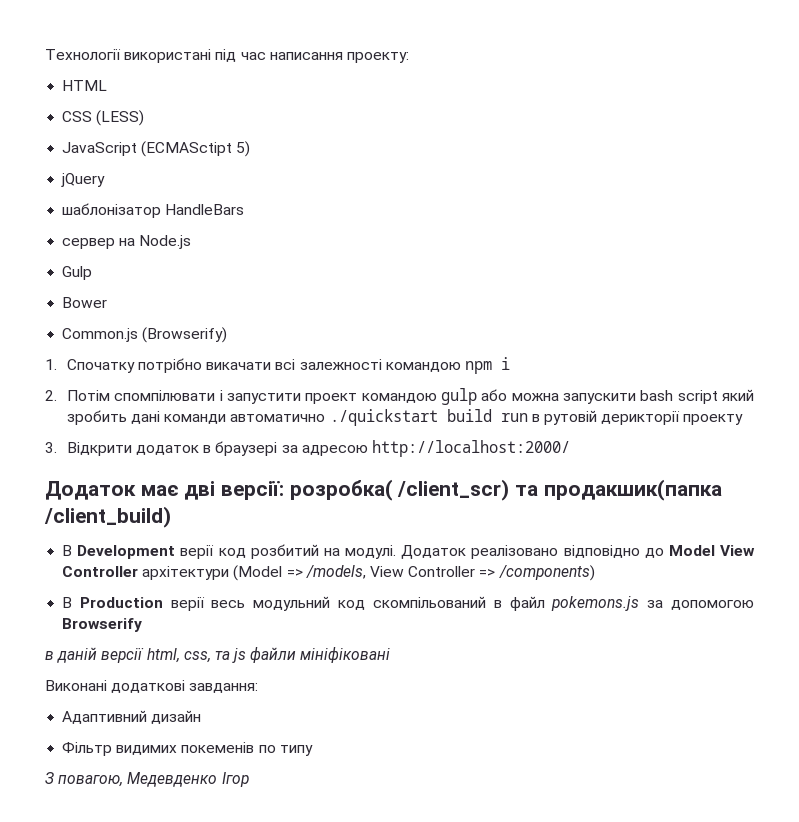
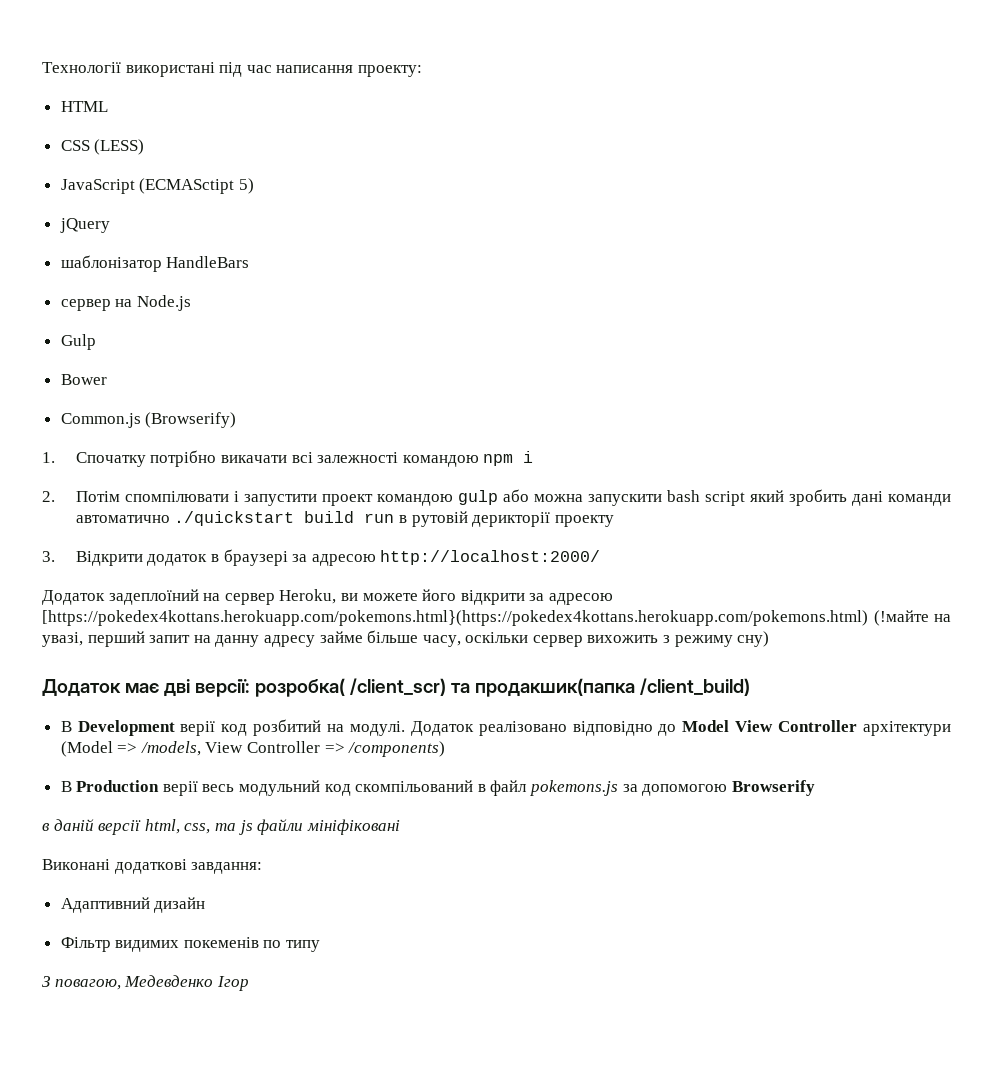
+ Додаток задеплоїний на сервер Heroku, ви можете його відкрити за адресою [https://pokedex4kottans.herokuapp.com/pokemons.html}(https://pokedex4kottans.herokuapp.com/pokemons.html) (!майте на увазі, перший запит на данну адресу займе більше часу, оскільки сервер вихожить з режиму сну)

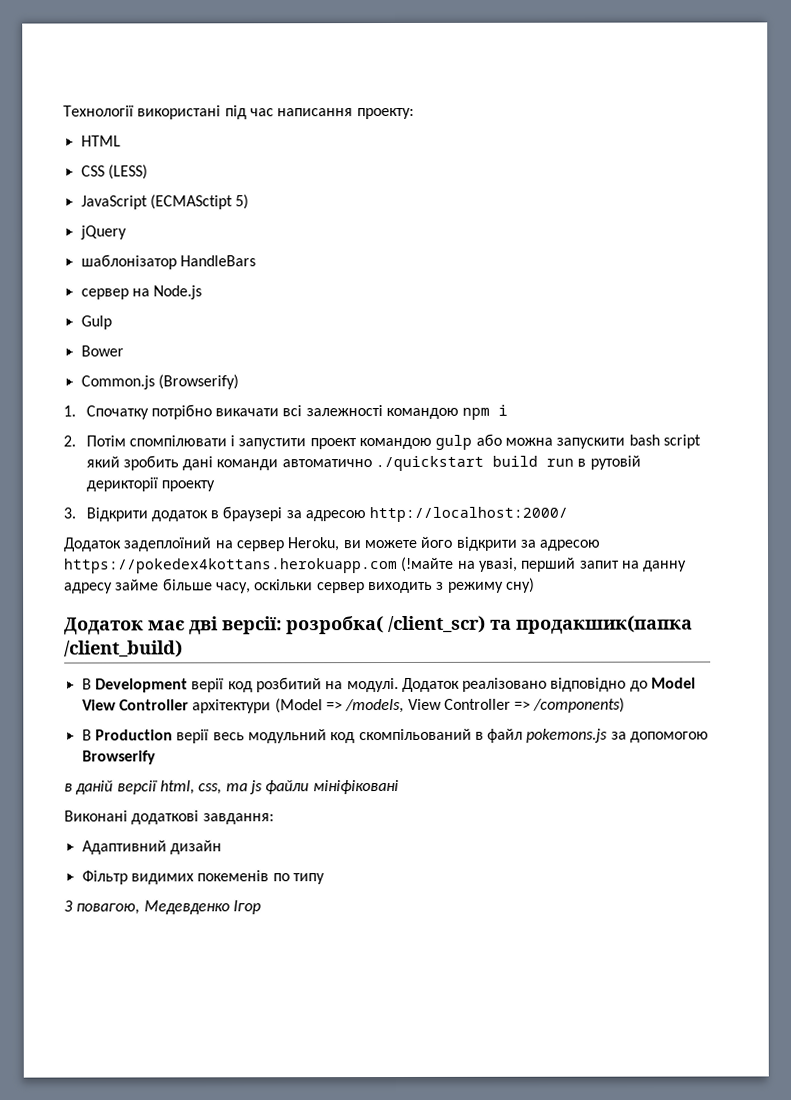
- Додаток задеплоїний на сервер Heroku, ви можете його відкрити за адресою [https://pokedex4kottans.herokuapp.com/pokemons.html}(https://pokedex4kottans.herokuapp.com/pokemons.html) (!майте на увазі, перший запит на данну адресу займе більше часу, оскільки сервер вихожить з режиму сну)
+ Додаток задеплоїний на сервер Heroku, ви можете його відкрити за адресою https://pokedex4kottans.herokuapp.com (!майте на увазі, перший запит на данну адресу займе більше часу, оскільки сервер виходить з режиму сну)

